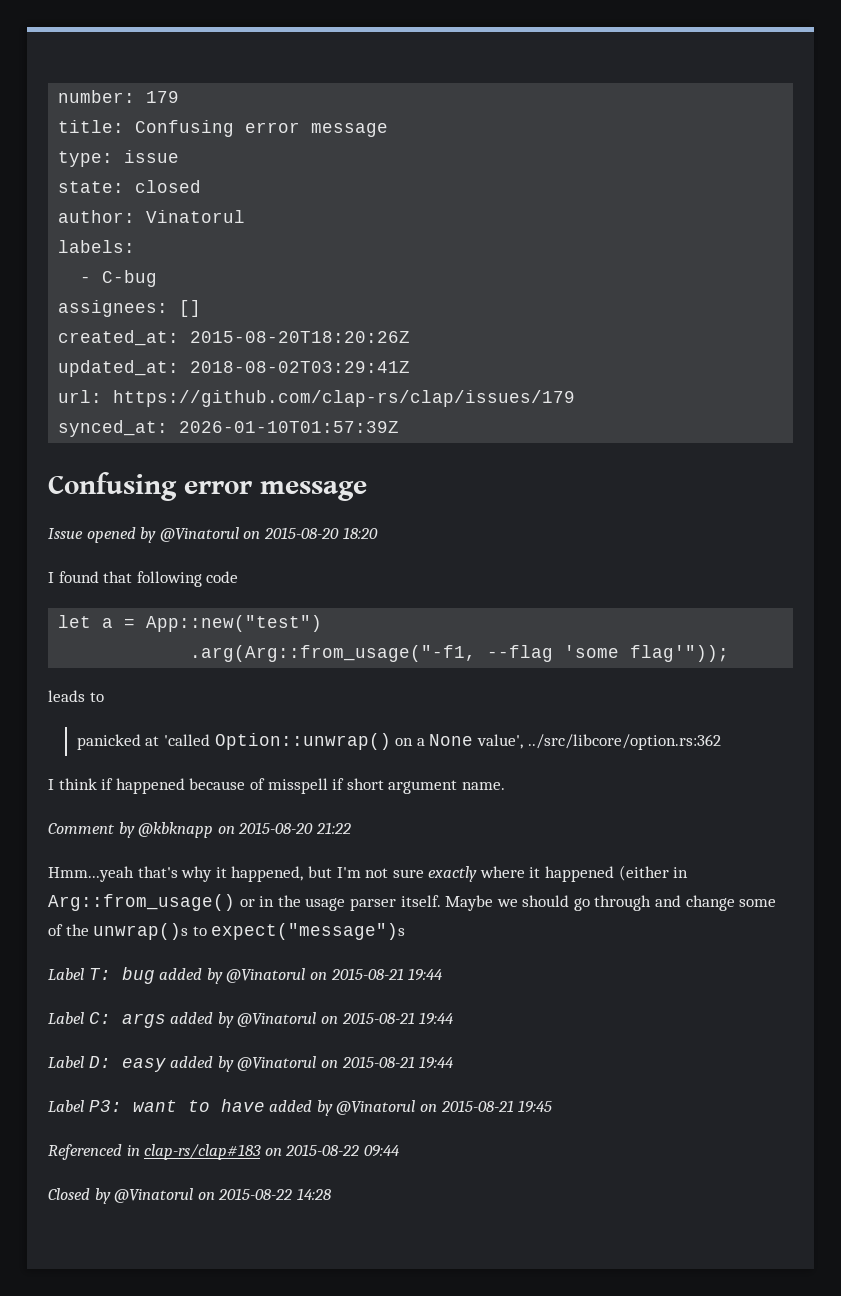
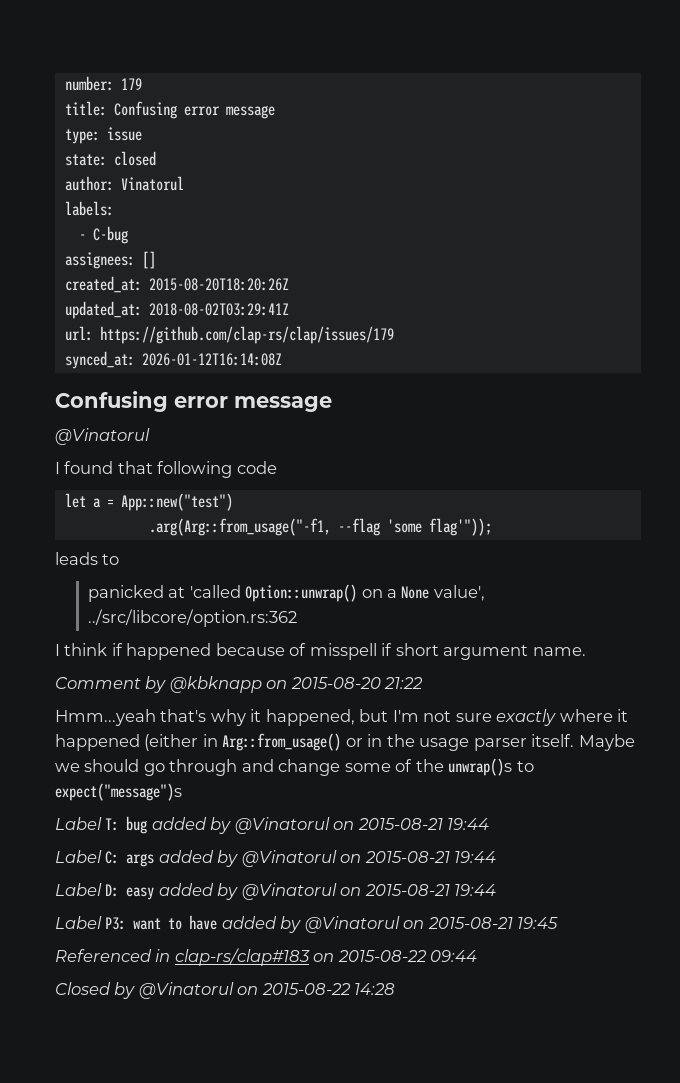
- synced_at: 2026-01-10T01:57:39Z
+ synced_at: 2026-01-12T16:14:08Z
  Confusing error message
- Issue opened by @Vinatorul on 2015-08-20 18:20
+ @Vinatorul

